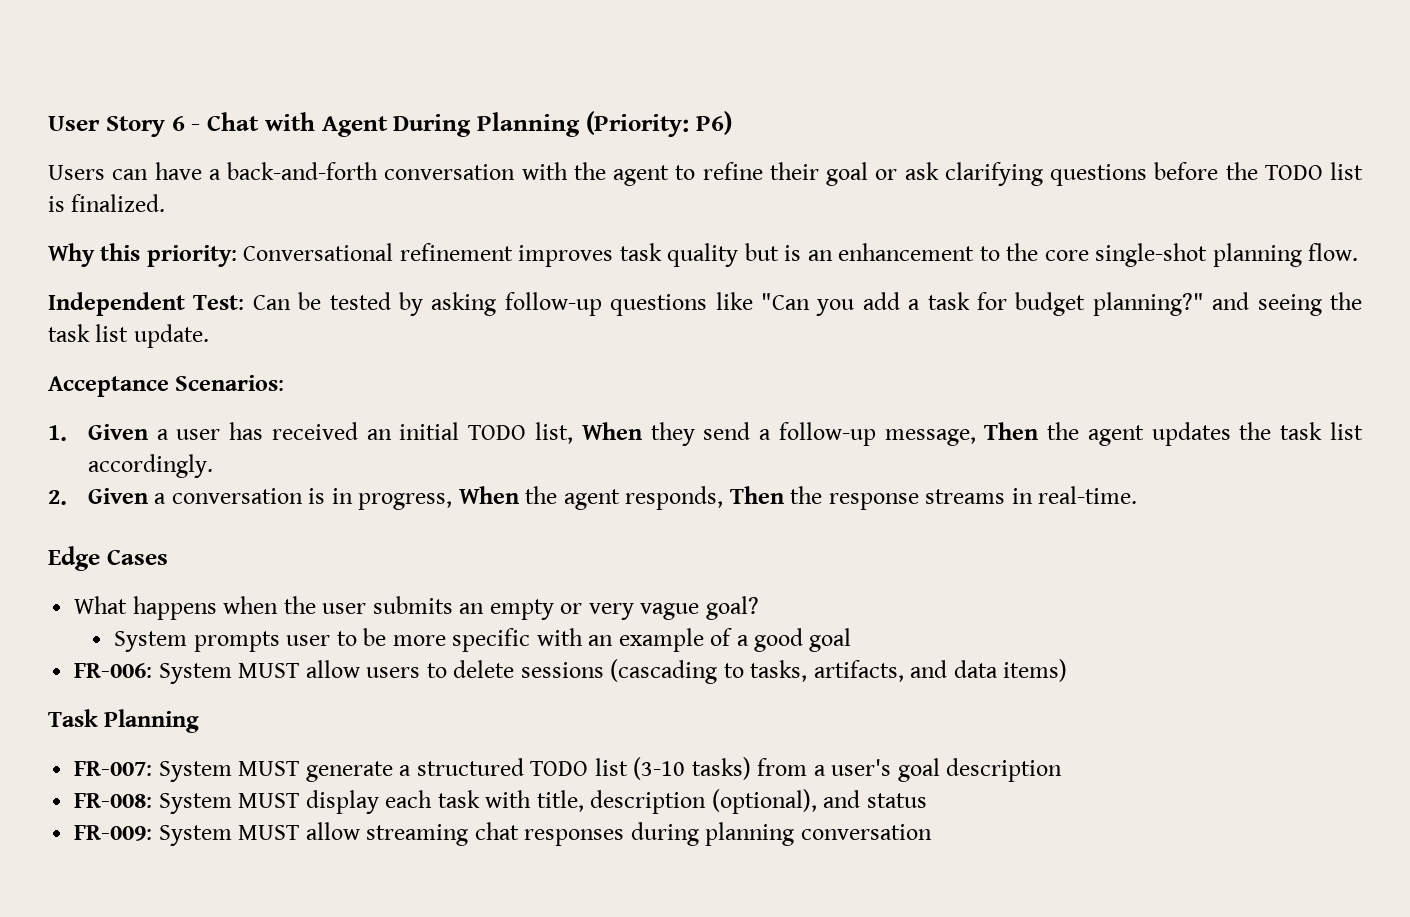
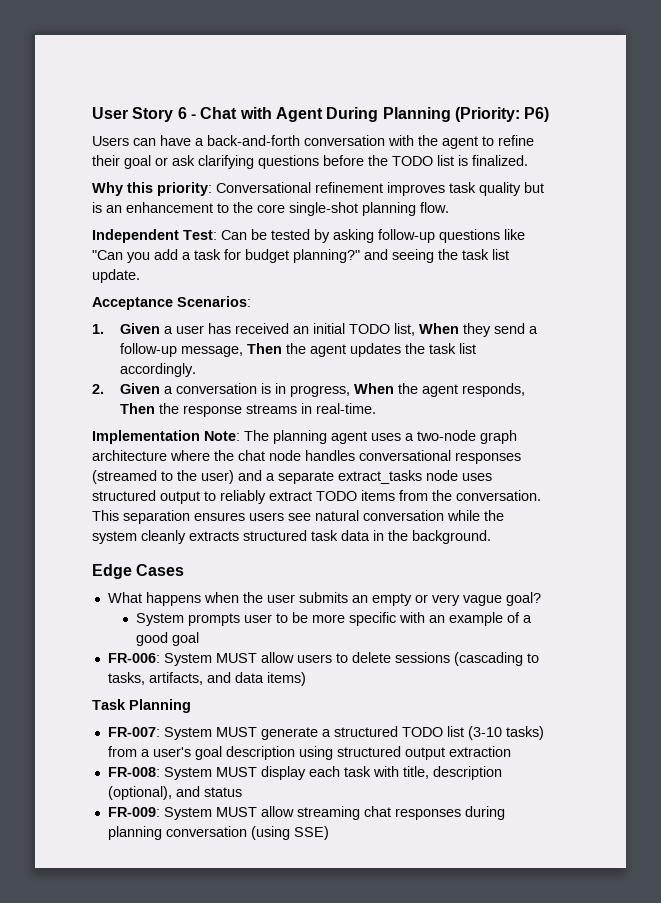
+ Implementation Note: The planning agent uses a two-node graph architecture where the chat node handles conversational responses (streamed to the user) and a separate extract_tasks node uses structured output to reliably extract TODO items from the conversation. This separation ensures users see natural conversation while the system cleanly extracts structured task data in the background.
- FR-007: System MUST generate a structured TODO list (3-10 tasks) from a user's goal description
+ FR-007: System MUST generate a structured TODO list (3-10 tasks) from a user's goal description using structured output extraction
- FR-009: System MUST allow streaming chat responses during planning conversation
+ FR-009: System MUST allow streaming chat responses during planning conversation (using SSE)

